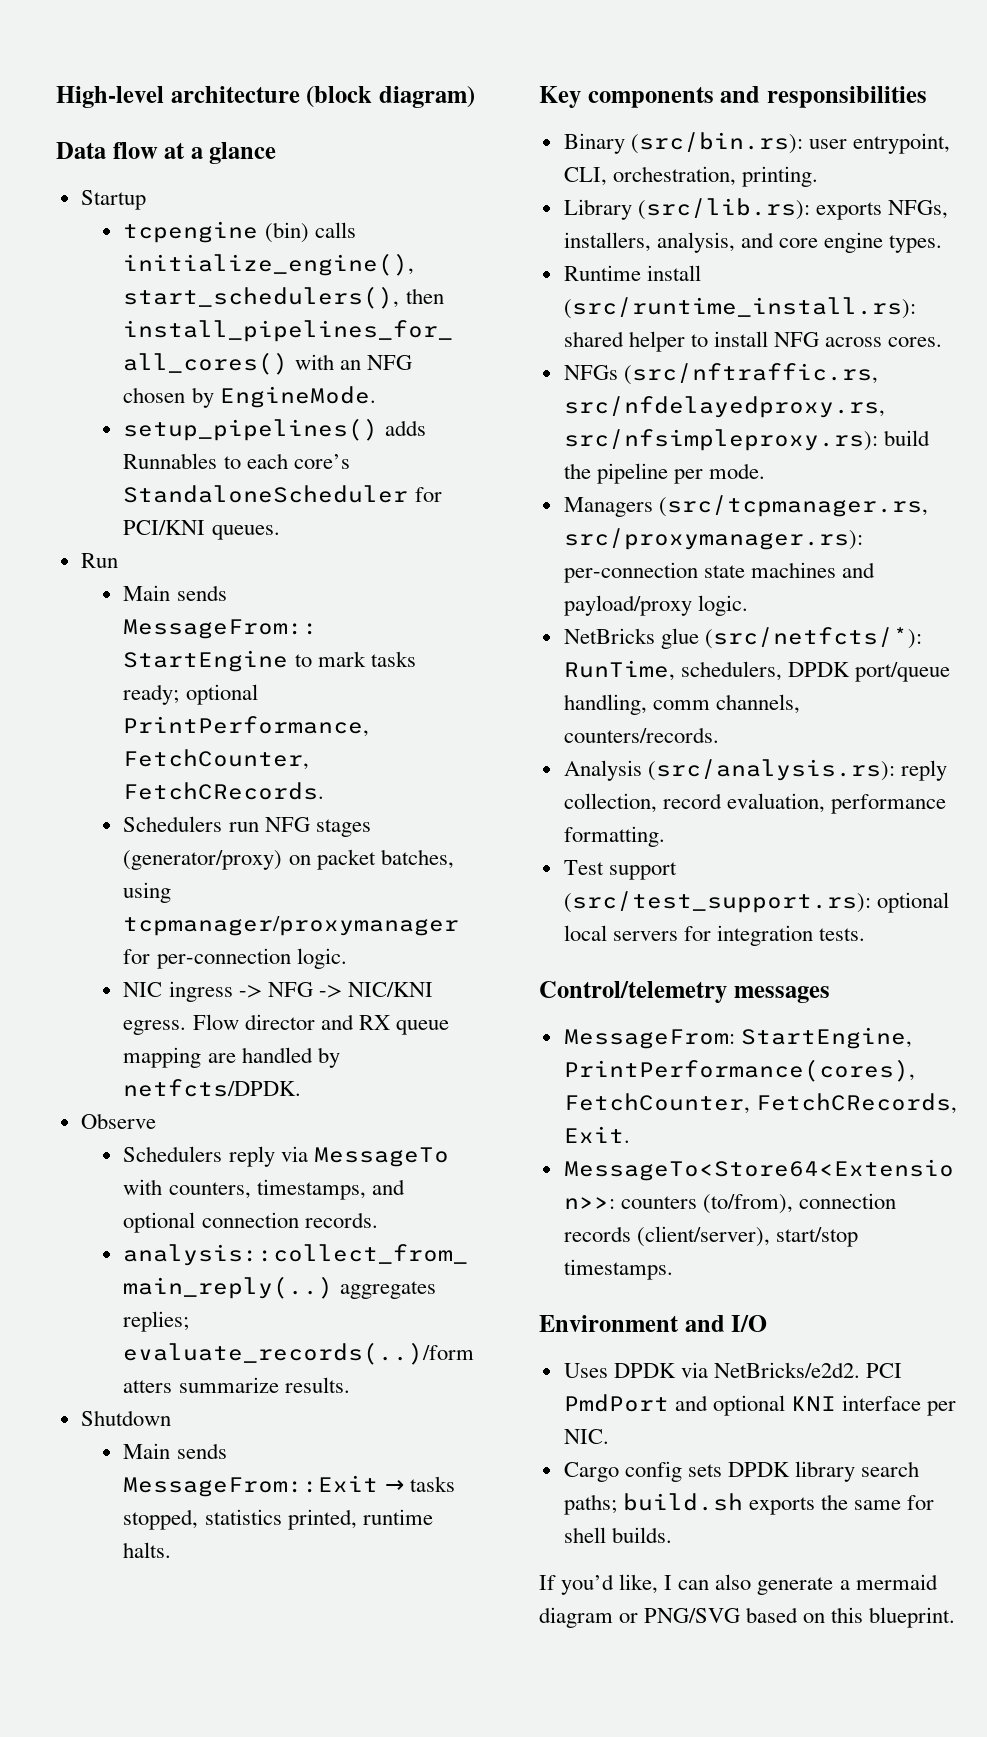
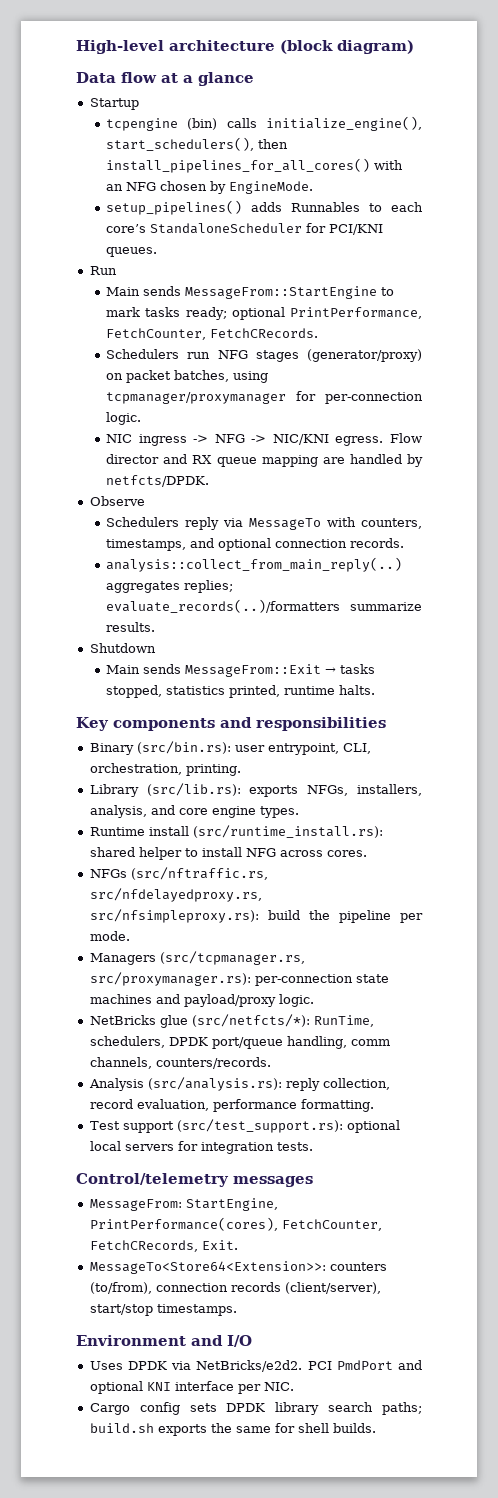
- If you’d like, I can also generate a mermaid diagram or PNG/SVG based on this blueprint.

